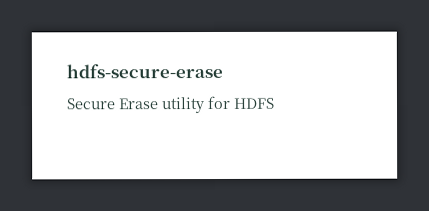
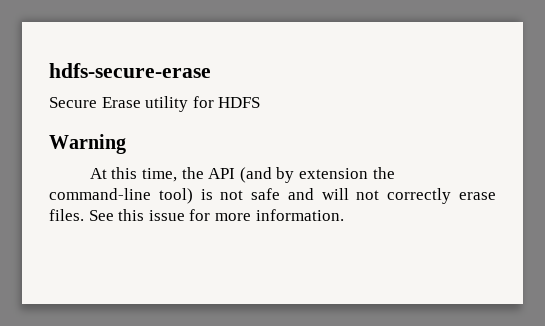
+ Warning
+ At this time, the API (and by extension the command-line tool) is not safe and will not correctly erase files. See this issue for more information.

